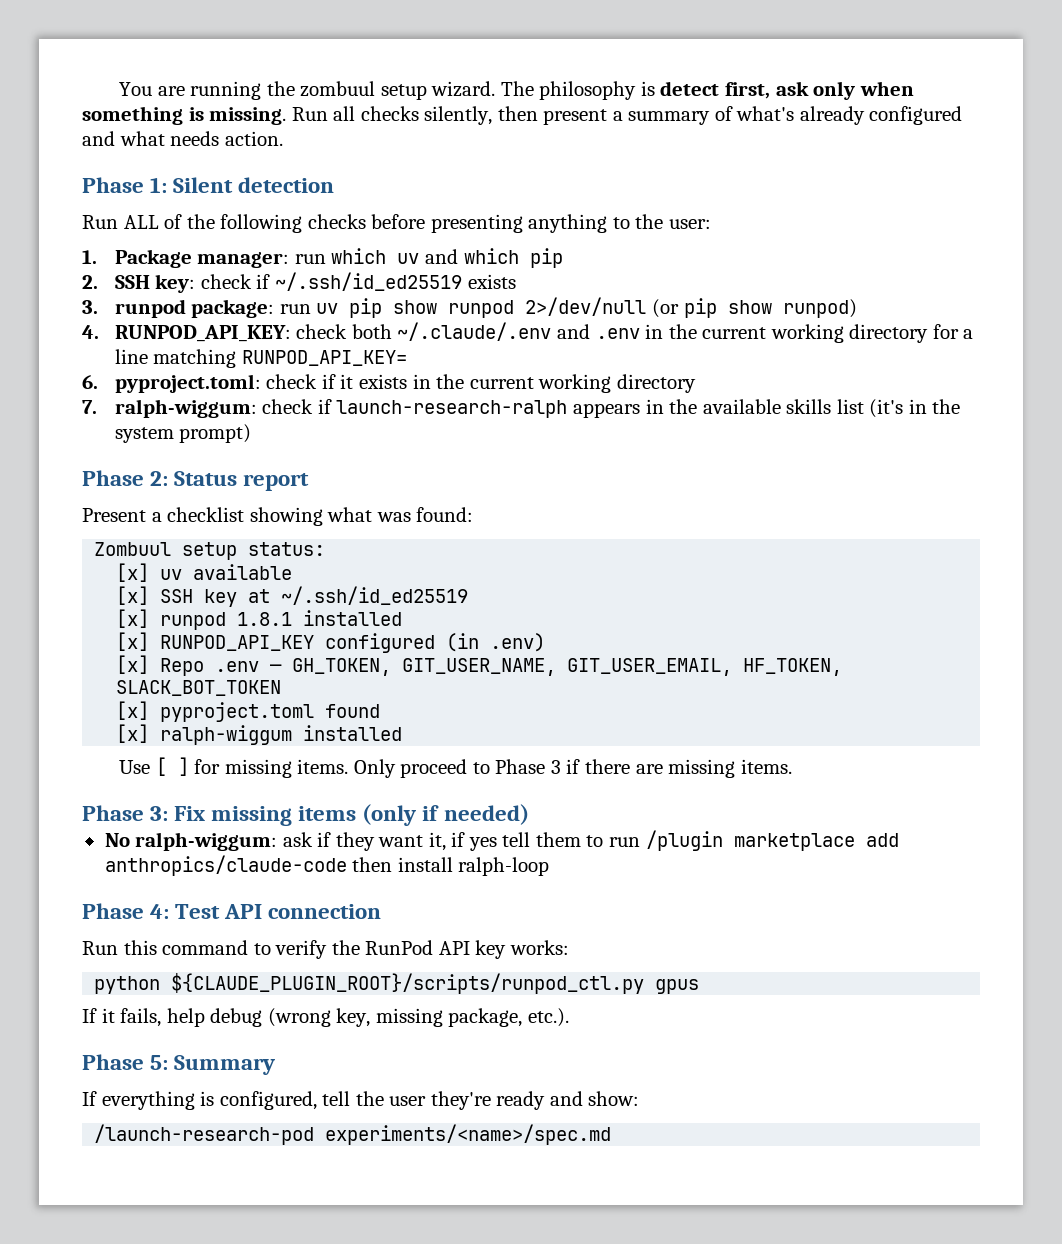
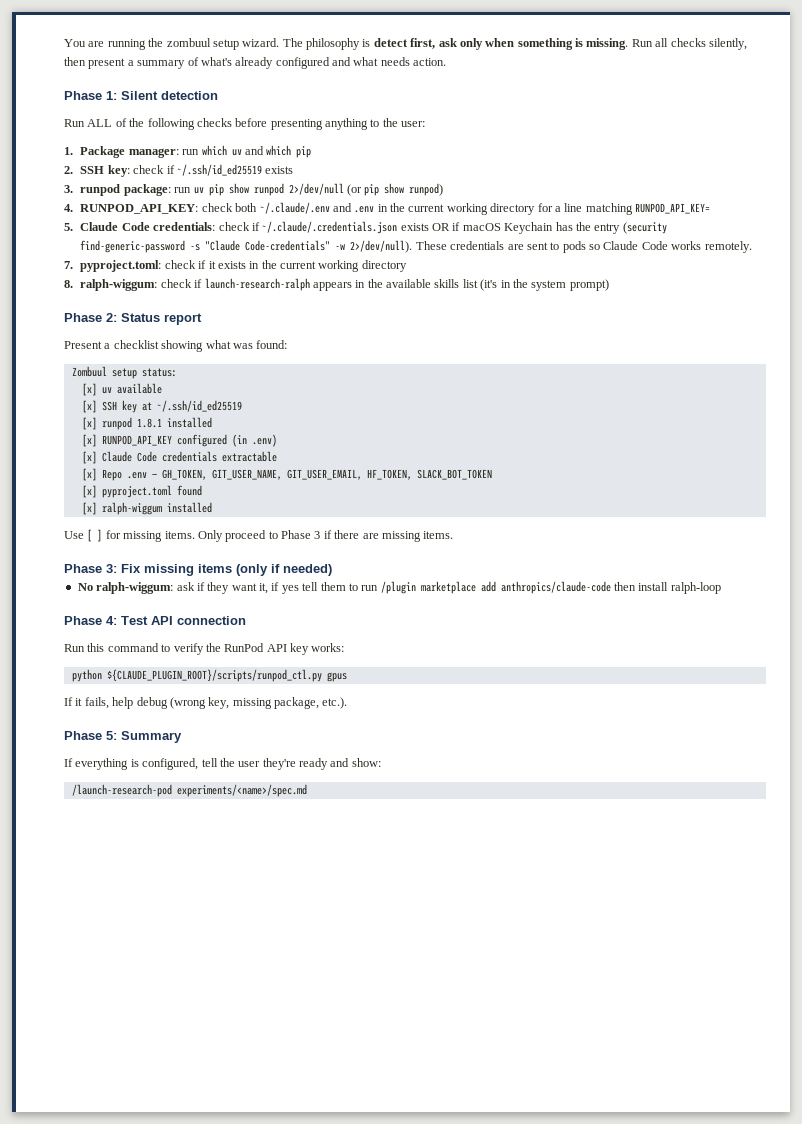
- 6. pyproject.toml: check if it exists in the current working directory
+ 5. Claude Code credentials: check if ~/.claude/.credentials.json exists OR if macOS Keychain has the entry (security find-generic-password -s "Claude Code-credentials" -w 2>/dev/null). These credentials are sent to pods so Claude Code works remotely.
+ 7. pyproject.toml: check if it exists in the current working directory
- 7. ralph-wiggum: check if launch-research-ralph appears in the available skills list (it's in the system prompt)
+ 8. ralph-wiggum: check if launch-research-ralph appears in the available skills list (it's in the system prompt)
+ [x] Claude Code credentials extractable

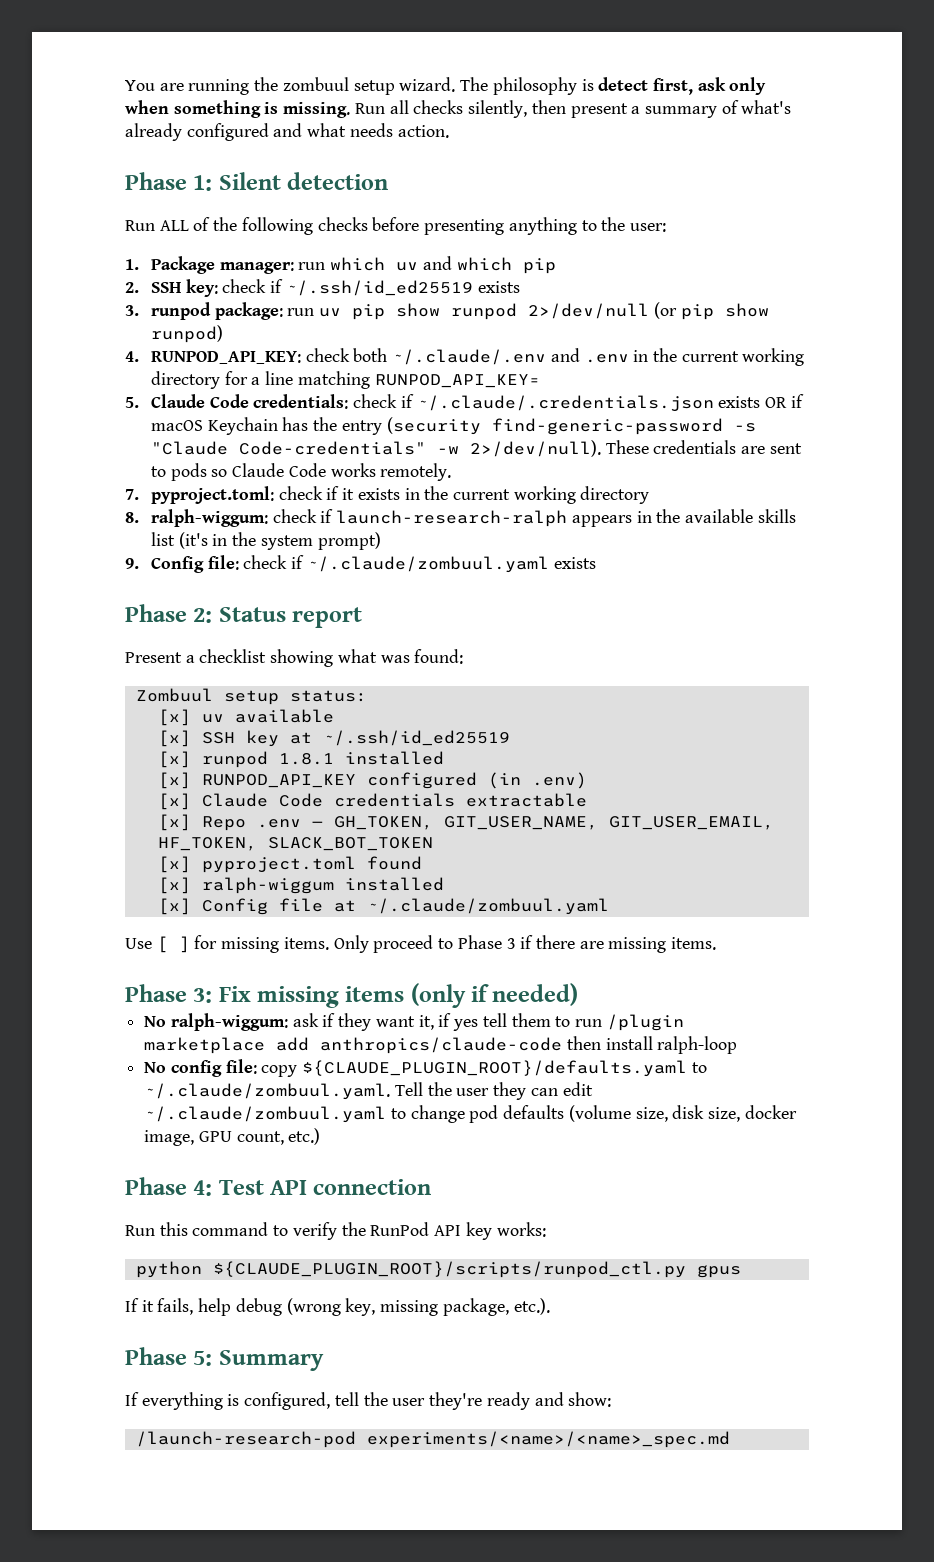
+ 9. Config file: check if ~/.claude/zombuul.yaml exists
+ [x] Config file at ~/.claude/zombuul.yaml
+ No config file: copy ${CLAUDE_PLUGIN_ROOT}/defaults.yaml to ~/.claude/zombuul.yaml. Tell the user they can edit ~/.claude/zombuul.yaml to change pod defaults (volume size, disk size, docker image, GPU count, etc.)
- /launch-research-pod experiments/<name>/spec.md
+ /launch-research-pod experiments/<name>/<name>_spec.md

